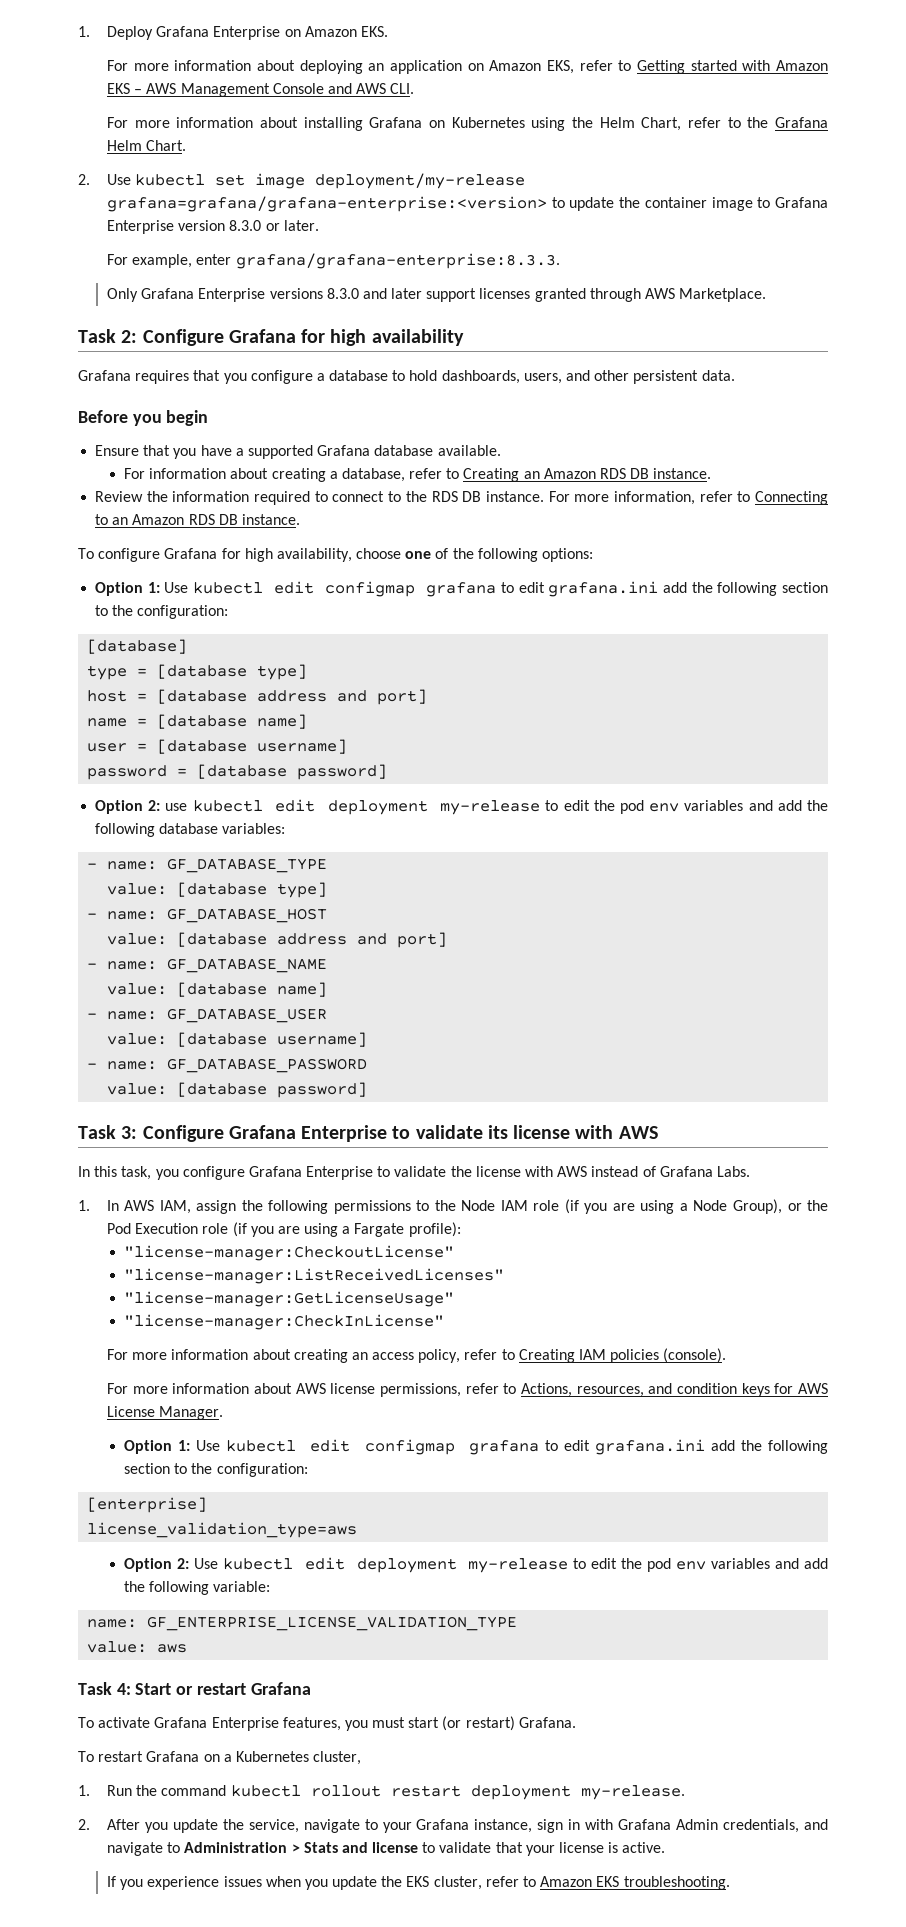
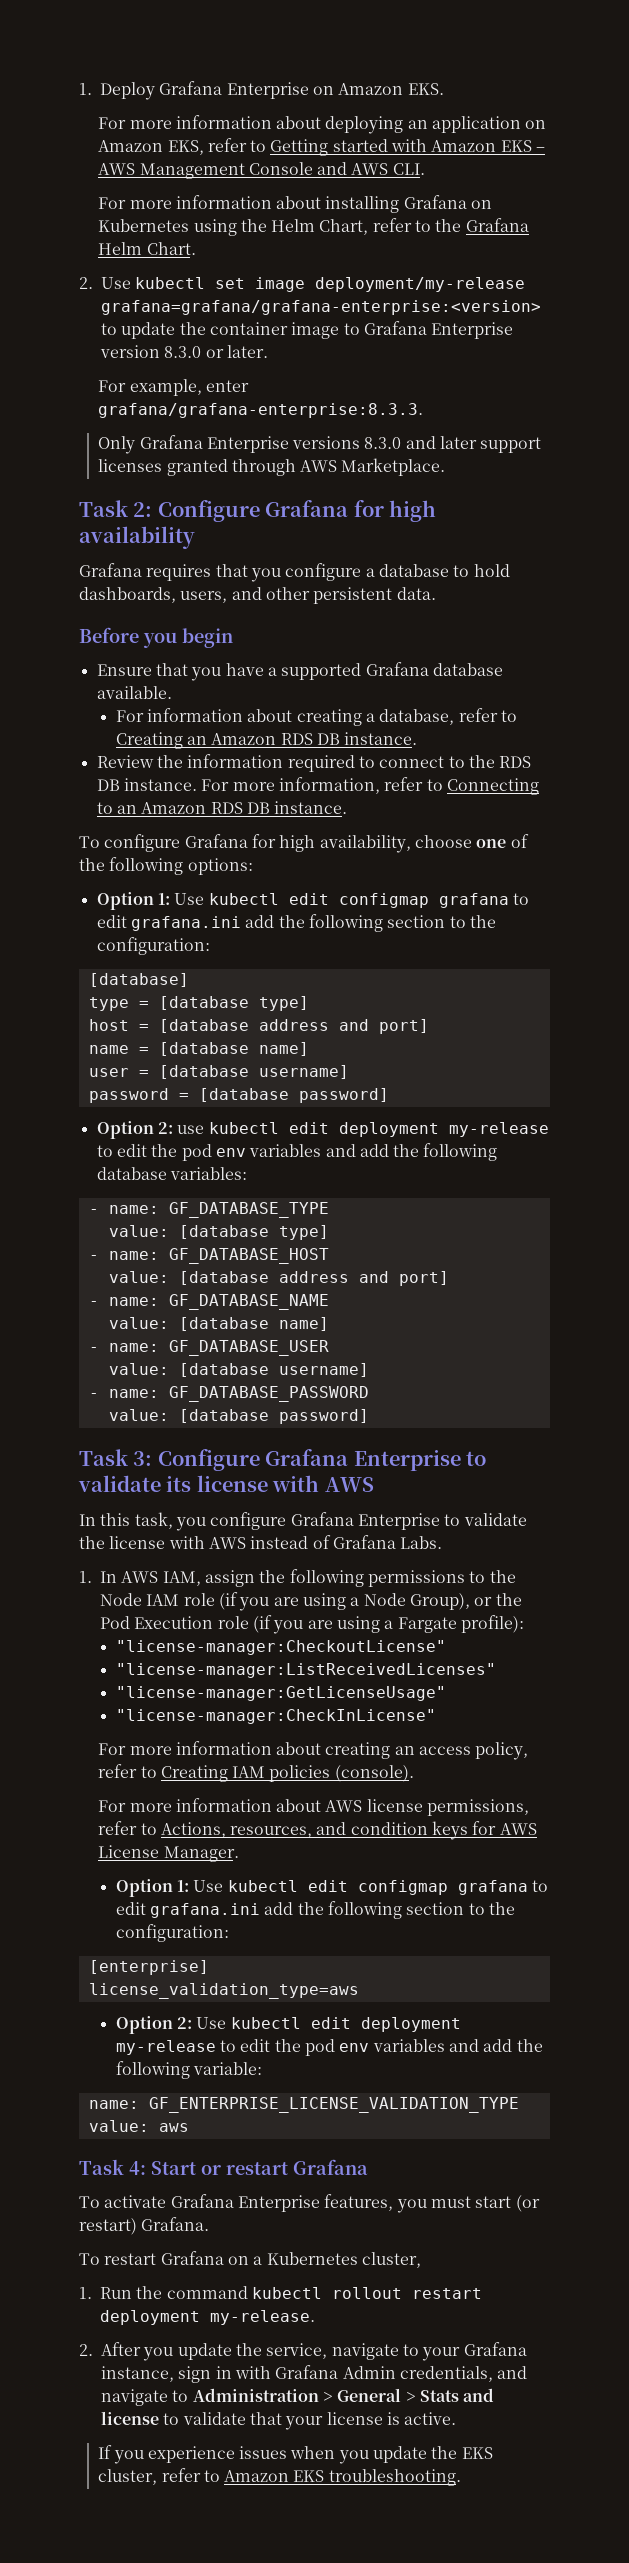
- 2. After you update the service, navigate to your Grafana instance, sign in with Grafana Admin credentials, and navigate to Administration > Stats and license to validate that your license is active.
+ 2. After you update the service, navigate to your Grafana instance, sign in with Grafana Admin credentials, and navigate to Administration > General > Stats and license to validate that your license is active.

